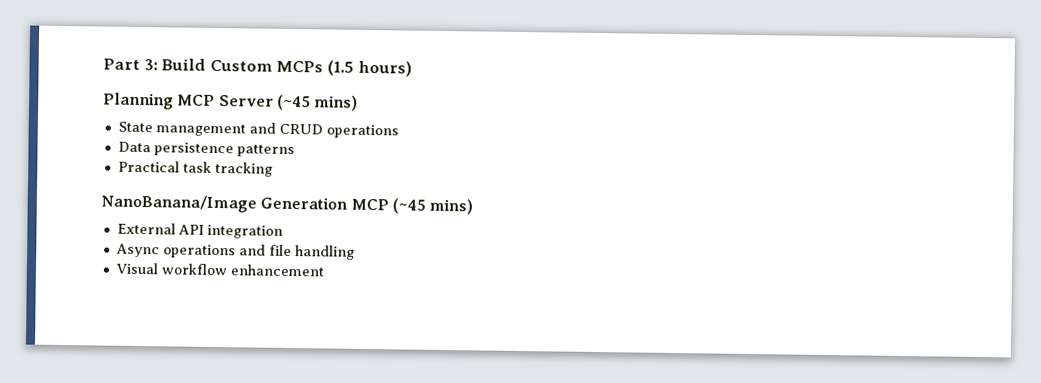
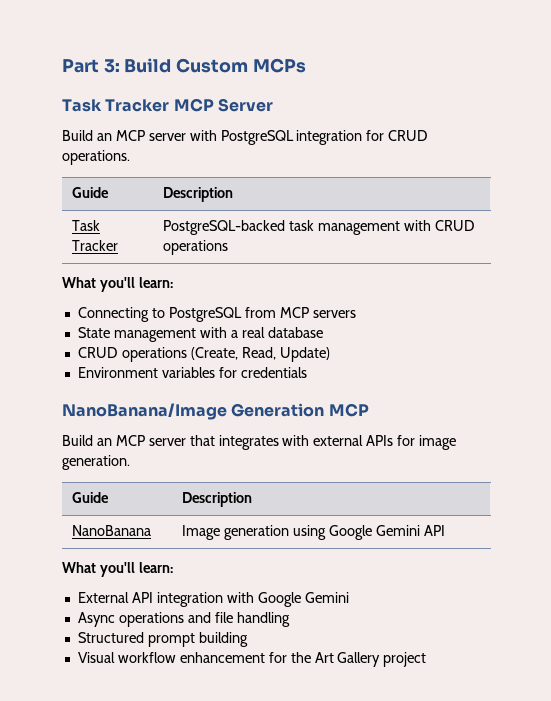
- Part 3: Build Custom MCPs (1.5 hours)
- Planning MCP Server (~45 mins)
- State management and CRUD operations
- Data persistence patterns
- Practical task tracking
- NanoBanana/Image Generation MCP (~45 mins)
+ Part 3: Build Custom MCPs
+ Task Tracker MCP Server
+ Build an MCP server with PostgreSQL integration for CRUD operations.
+ Guide | Description
+ Task Tracker | PostgreSQL-backed task management with CRUD operations
+ What you'll learn:
+ Connecting to PostgreSQL from MCP servers
+ State management with a real database
+ CRUD operations (Create, Read, Update)
+ Environment variables for credentials
+ NanoBanana/Image Generation MCP
+ Build an MCP server that integrates with external APIs for image generation.
+ Guide | Description
+ NanoBanana | Image generation using Google Gemini API
+ What you'll learn:
- External API integration
+ External API integration with Google Gemini
+ Structured prompt building
- Visual workflow enhancement
+ Visual workflow enhancement for the Art Gallery project

